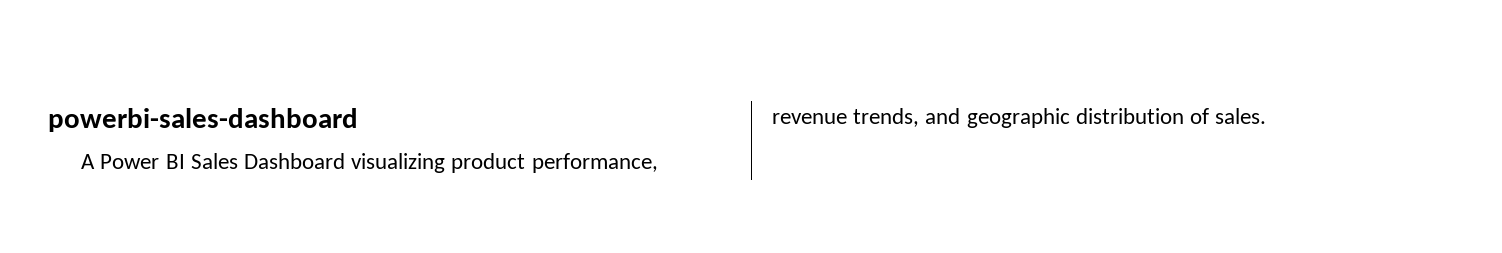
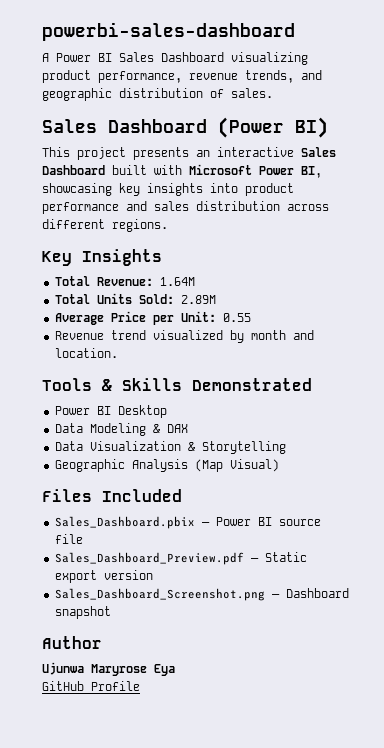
+ Sales Dashboard (Power BI)
+ This project presents an interactive Sales Dashboard built with Microsoft Power BI, showcasing key insights into product performance and sales distribution across different regions.
+ Key Insights
+ Total Revenue: 1.64M
+ Total Units Sold: 2.89M
+ Average Price per Unit: 0.55
+ Revenue trend visualized by month and location.
+ Tools & Skills Demonstrated
+ Power BI Desktop
+ Data Modeling & DAX
+ Data Visualization & Storytelling
+ Geographic Analysis (Map Visual)
+ Files Included
+ Sales_Dashboard.pbix — Power BI source file
+ Sales_Dashboard_Preview.pdf — Static export version
+ Sales_Dashboard_Screenshot.png — Dashboard snapshot
+ Author
+ Ujunwa Maryrose Eya
+ GitHub Profile

